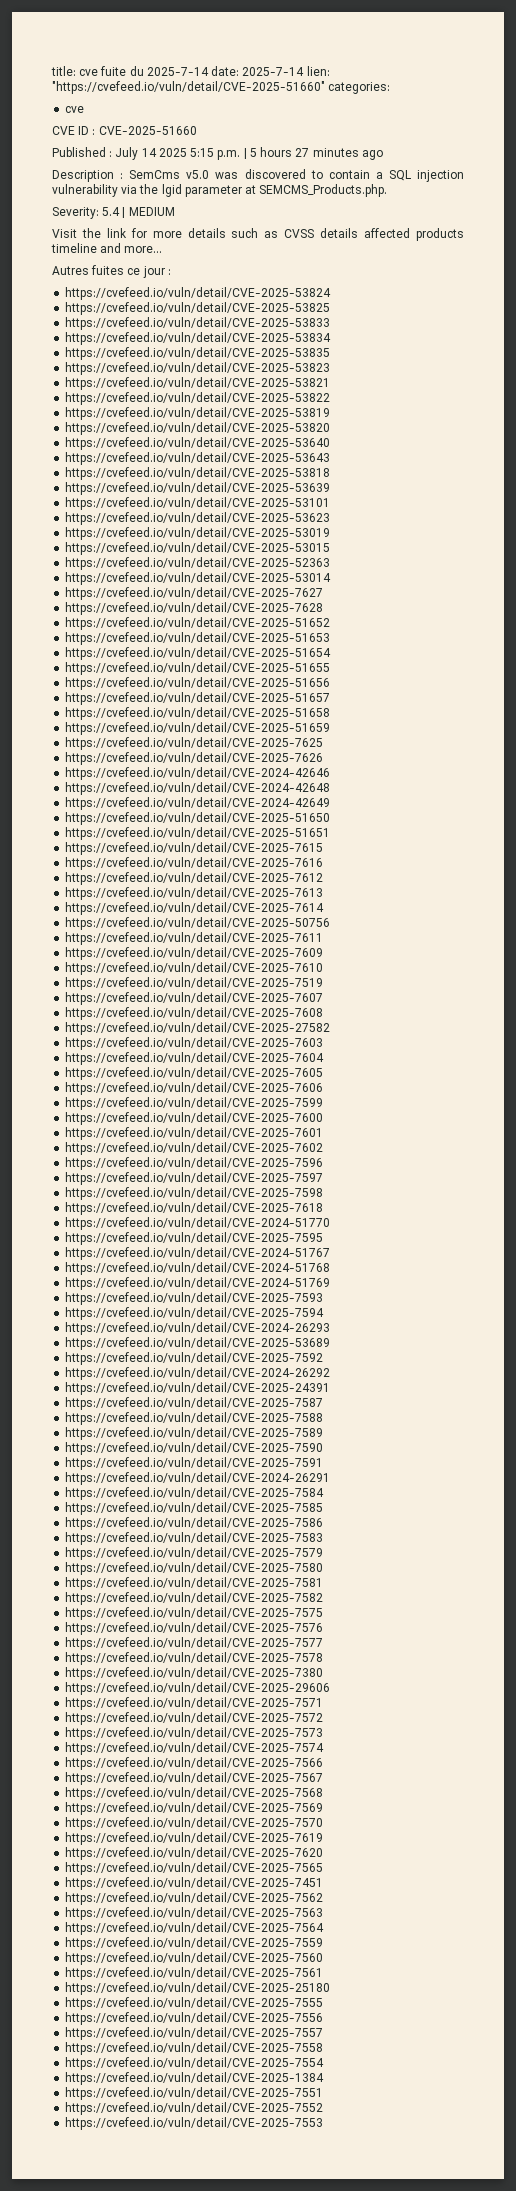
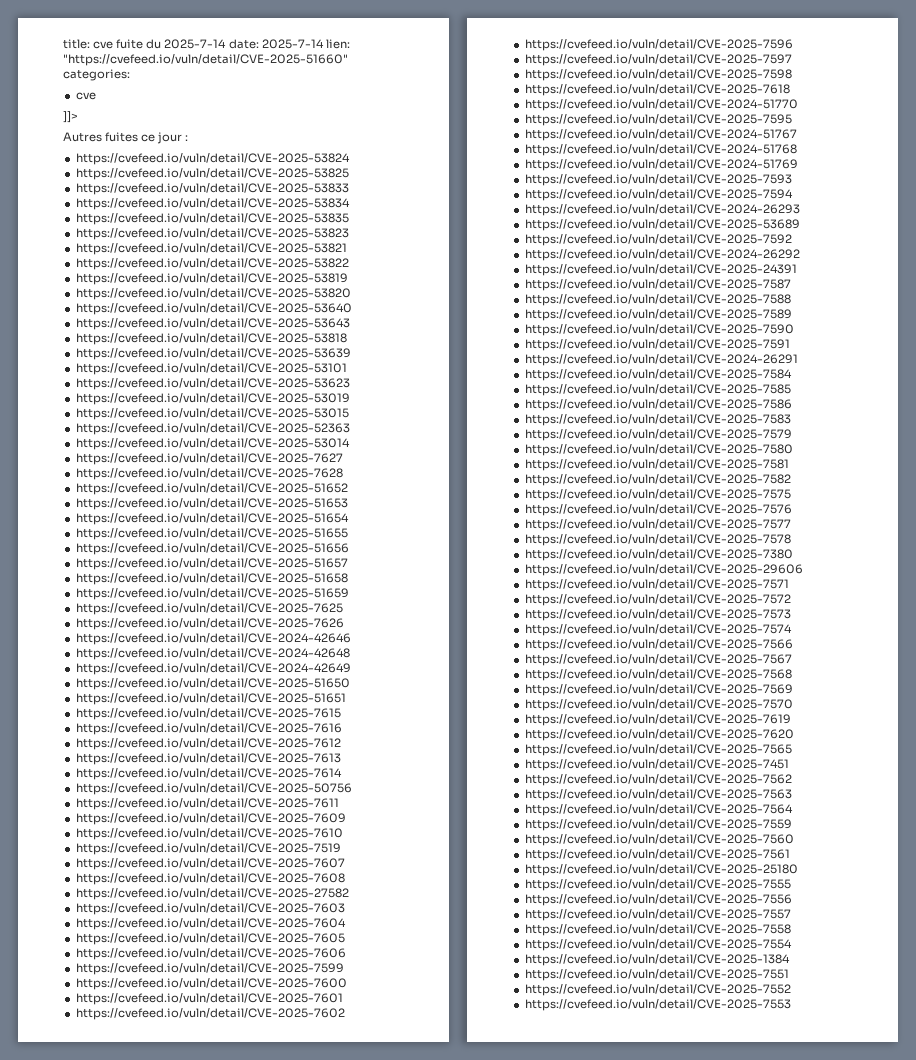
- CVE ID : CVE-2025-51660
- Published : July 14 2025 5:15 p.m. | 5 hours 27 minutes ago
- Description : SemCms v5.0 was discovered to contain a SQL injection vulnerability via the lgid parameter at SEMCMS_Products.php.
- Severity: 5.4 | MEDIUM
- Visit the link for more details such as CVSS details affected products timeline and more...
+ ]]>

